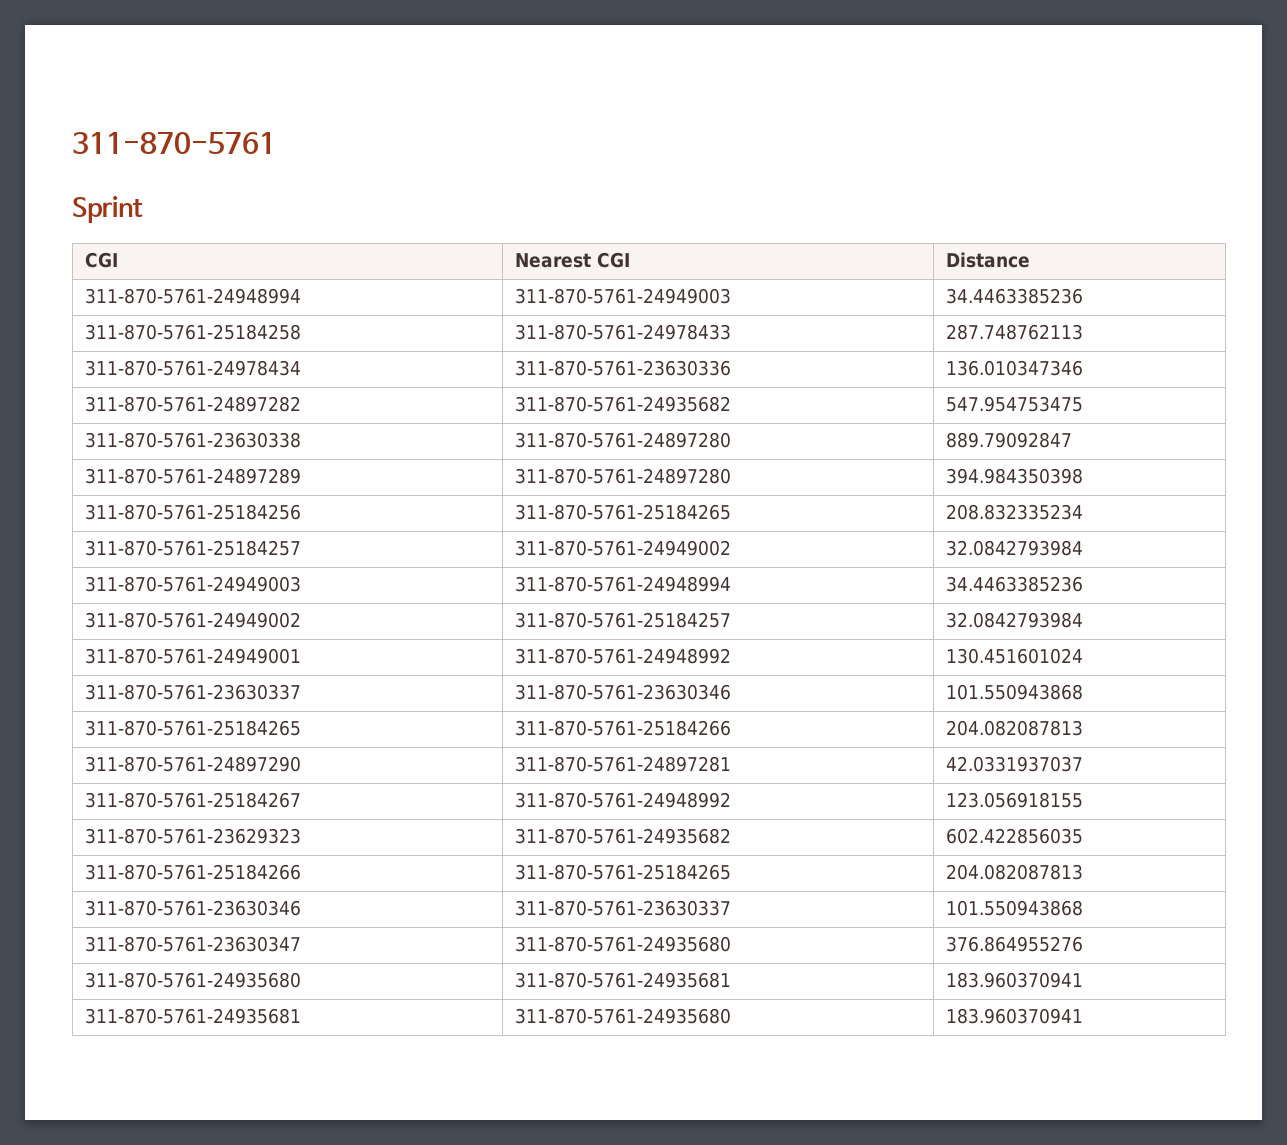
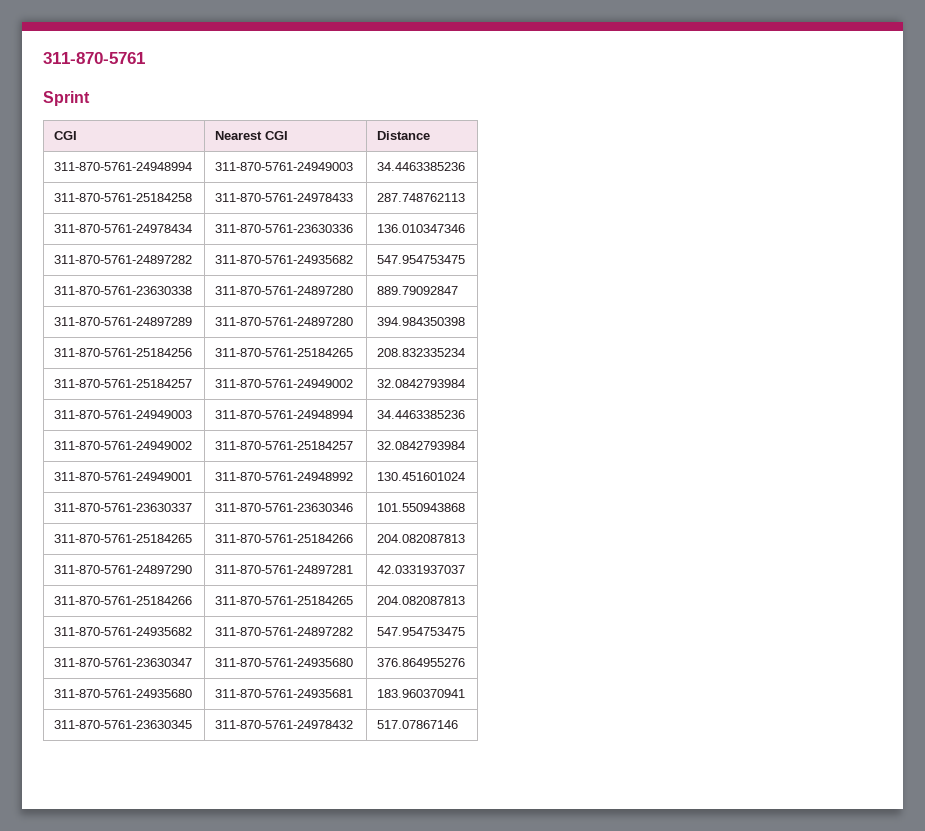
- 311-870-5761-25184267 | 311-870-5761-24948992 | 123.056918155
- 311-870-5761-23629323 | 311-870-5761-24935682 | 602.422856035
- 311-870-5761-23630346 | 311-870-5761-23630337 | 101.550943868
+ 311-870-5761-24935682 | 311-870-5761-24897282 | 547.954753475
- 311-870-5761-24935681 | 311-870-5761-24935680 | 183.960370941
+ 311-870-5761-23630345 | 311-870-5761-24978432 | 517.07867146

